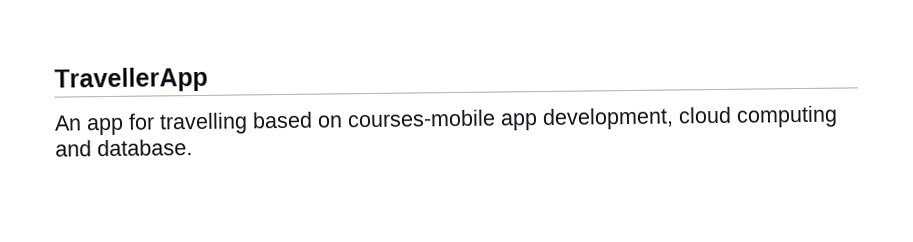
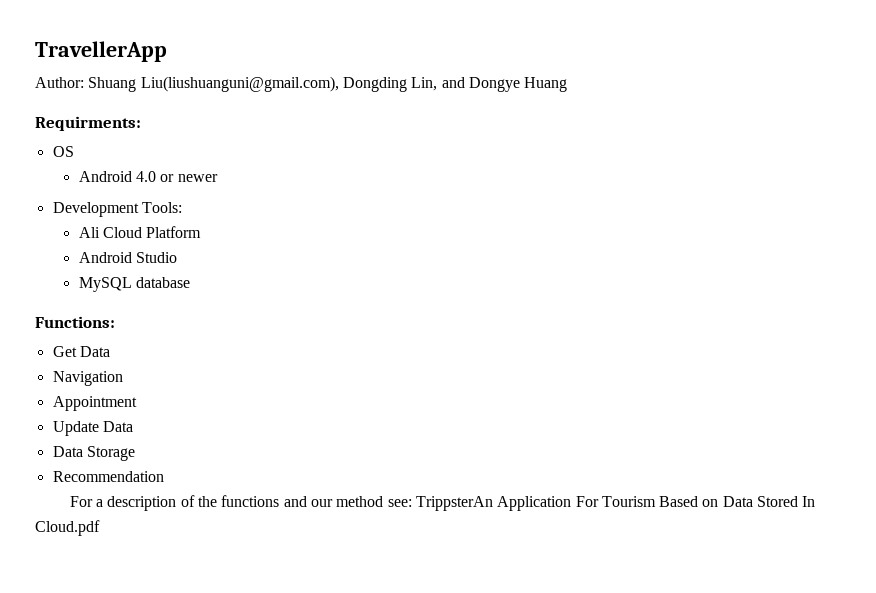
- An app for travelling based on courses-mobile app development, cloud computing and database.
+ Author: Shuang Liu(liushuanguni@gmail.com), Dongding Lin, and Dongye Huang
+ Requirments:
+ OS
+ Android 4.0 or newer
+ Development Tools:
+ Ali Cloud Platform
+ Android Studio
+ MySQL database
+ Functions:
+ Get Data
+ Navigation
+ Appointment
+ Update Data
+ Data Storage
+ Recommendation
+ For a description of the functions and our method see: TrippsterAn Application For Tourism Based on Data Stored In Cloud.pdf

